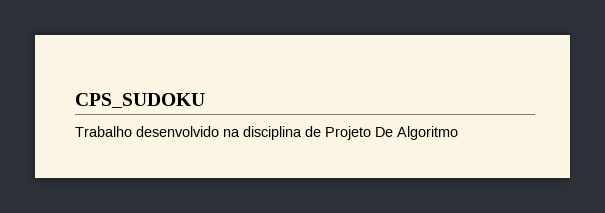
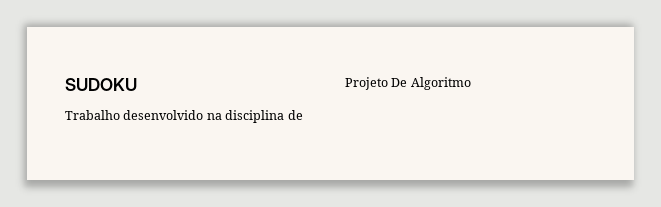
- CPS_SUDOKU
+ SUDOKU

